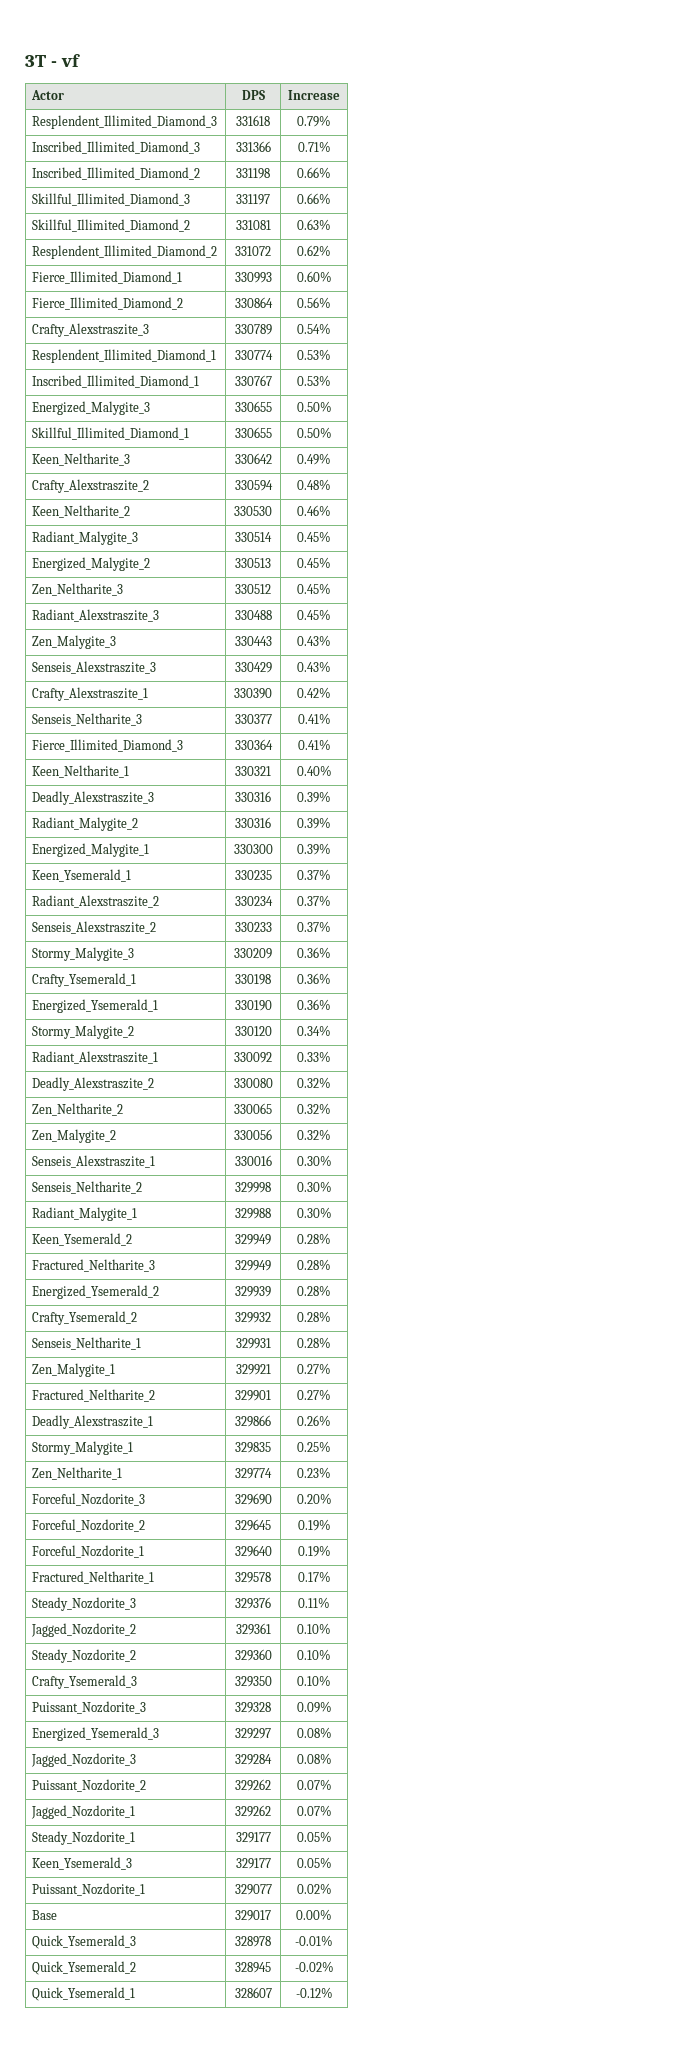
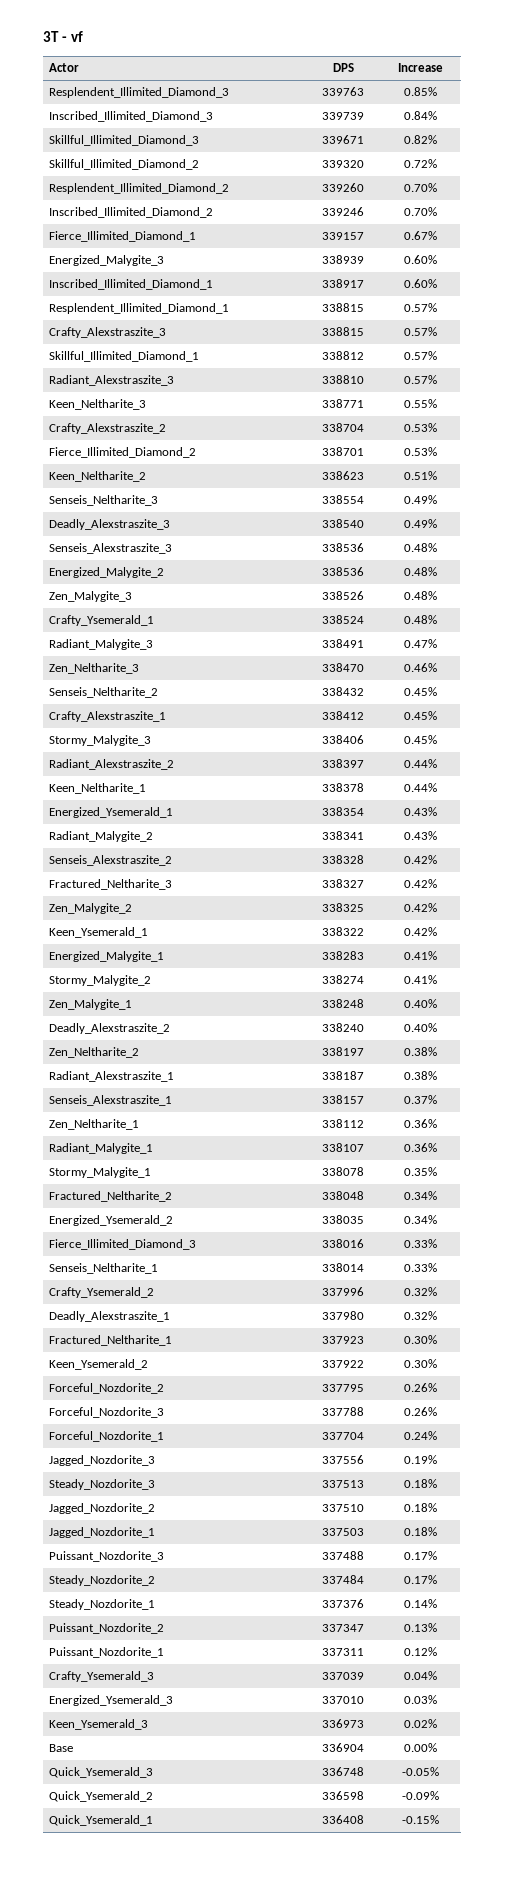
- Resplendent_Illimited_Diamond_3 | 331618 | 0.79%
+ Resplendent_Illimited_Diamond_3 | 339763 | 0.85%
- Inscribed_Illimited_Diamond_3 | 331366 | 0.71%
- Inscribed_Illimited_Diamond_2 | 331198 | 0.66%
- Skillful_Illimited_Diamond_3 | 331197 | 0.66%
- Skillful_Illimited_Diamond_2 | 331081 | 0.63%
- Resplendent_Illimited_Diamond_2 | 331072 | 0.62%
- Fierce_Illimited_Diamond_1 | 330993 | 0.60%
- Fierce_Illimited_Diamond_2 | 330864 | 0.56%
- Crafty_Alexstraszite_3 | 330789 | 0.54%
- Resplendent_Illimited_Diamond_1 | 330774 | 0.53%
- Inscribed_Illimited_Diamond_1 | 330767 | 0.53%
- Energized_Malygite_3 | 330655 | 0.50%
- Skillful_Illimited_Diamond_1 | 330655 | 0.50%
- Keen_Neltharite_3 | 330642 | 0.49%
- Crafty_Alexstraszite_2 | 330594 | 0.48%
- Keen_Neltharite_2 | 330530 | 0.46%
+ Inscribed_Illimited_Diamond_3 | 339739 | 0.84%
+ Skillful_Illimited_Diamond_3 | 339671 | 0.82%
+ Skillful_Illimited_Diamond_2 | 339320 | 0.72%
+ Resplendent_Illimited_Diamond_2 | 339260 | 0.70%
+ Inscribed_Illimited_Diamond_2 | 339246 | 0.70%
+ Fierce_Illimited_Diamond_1 | 339157 | 0.67%
+ Energized_Malygite_3 | 338939 | 0.60%
+ Inscribed_Illimited_Diamond_1 | 338917 | 0.60%
+ Resplendent_Illimited_Diamond_1 | 338815 | 0.57%
+ Crafty_Alexstraszite_3 | 338815 | 0.57%
+ Skillful_Illimited_Diamond_1 | 338812 | 0.57%
+ Radiant_Alexstraszite_3 | 338810 | 0.57%
+ Keen_Neltharite_3 | 338771 | 0.55%
+ Crafty_Alexstraszite_2 | 338704 | 0.53%
+ Fierce_Illimited_Diamond_2 | 338701 | 0.53%
+ Keen_Neltharite_2 | 338623 | 0.51%
+ Senseis_Neltharite_3 | 338554 | 0.49%
+ Deadly_Alexstraszite_3 | 338540 | 0.49%
+ Senseis_Alexstraszite_3 | 338536 | 0.48%
+ Energized_Malygite_2 | 338536 | 0.48%
+ Zen_Malygite_3 | 338526 | 0.48%
+ Crafty_Ysemerald_1 | 338524 | 0.48%
+ Radiant_Malygite_3 | 338491 | 0.47%
+ Zen_Neltharite_3 | 338470 | 0.46%
- Radiant_Malygite_3 | 330514 | 0.45%
- Energized_Malygite_2 | 330513 | 0.45%
- Zen_Neltharite_3 | 330512 | 0.45%
- Radiant_Alexstraszite_3 | 330488 | 0.45%
- Zen_Malygite_3 | 330443 | 0.43%
- Senseis_Alexstraszite_3 | 330429 | 0.43%
- Crafty_Alexstraszite_1 | 330390 | 0.42%
- Senseis_Neltharite_3 | 330377 | 0.41%
- Fierce_Illimited_Diamond_3 | 330364 | 0.41%
- Keen_Neltharite_1 | 330321 | 0.40%
- Deadly_Alexstraszite_3 | 330316 | 0.39%
- Radiant_Malygite_2 | 330316 | 0.39%
- Energized_Malygite_1 | 330300 | 0.39%
- Keen_Ysemerald_1 | 330235 | 0.37%
- Radiant_Alexstraszite_2 | 330234 | 0.37%
- Senseis_Alexstraszite_2 | 330233 | 0.37%
- Stormy_Malygite_3 | 330209 | 0.36%
- Crafty_Ysemerald_1 | 330198 | 0.36%
- Energized_Ysemerald_1 | 330190 | 0.36%
- Stormy_Malygite_2 | 330120 | 0.34%
- Radiant_Alexstraszite_1 | 330092 | 0.33%
- Deadly_Alexstraszite_2 | 330080 | 0.32%
- Zen_Neltharite_2 | 330065 | 0.32%
- Zen_Malygite_2 | 330056 | 0.32%
- Senseis_Alexstraszite_1 | 330016 | 0.30%
- Senseis_Neltharite_2 | 329998 | 0.30%
- Radiant_Malygite_1 | 329988 | 0.30%
- Keen_Ysemerald_2 | 329949 | 0.28%
- Fractured_Neltharite_3 | 329949 | 0.28%
- Energized_Ysemerald_2 | 329939 | 0.28%
- Crafty_Ysemerald_2 | 329932 | 0.28%
- Senseis_Neltharite_1 | 329931 | 0.28%
- Zen_Malygite_1 | 329921 | 0.27%
- Fractured_Neltharite_2 | 329901 | 0.27%
- Deadly_Alexstraszite_1 | 329866 | 0.26%
- Stormy_Malygite_1 | 329835 | 0.25%
- Zen_Neltharite_1 | 329774 | 0.23%
- Forceful_Nozdorite_3 | 329690 | 0.20%
- Forceful_Nozdorite_2 | 329645 | 0.19%
- Forceful_Nozdorite_1 | 329640 | 0.19%
- Fractured_Neltharite_1 | 329578 | 0.17%
- Steady_Nozdorite_3 | 329376 | 0.11%
- Jagged_Nozdorite_2 | 329361 | 0.10%
- Steady_Nozdorite_2 | 329360 | 0.10%
- Crafty_Ysemerald_3 | 329350 | 0.10%
- Puissant_Nozdorite_3 | 329328 | 0.09%
- Energized_Ysemerald_3 | 329297 | 0.08%
- Jagged_Nozdorite_3 | 329284 | 0.08%
- Puissant_Nozdorite_2 | 329262 | 0.07%
- Jagged_Nozdorite_1 | 329262 | 0.07%
- Steady_Nozdorite_1 | 329177 | 0.05%
- Keen_Ysemerald_3 | 329177 | 0.05%
- Puissant_Nozdorite_1 | 329077 | 0.02%
+ Senseis_Neltharite_2 | 338432 | 0.45%
+ Crafty_Alexstraszite_1 | 338412 | 0.45%
+ Stormy_Malygite_3 | 338406 | 0.45%
+ Radiant_Alexstraszite_2 | 338397 | 0.44%
+ Keen_Neltharite_1 | 338378 | 0.44%
+ Energized_Ysemerald_1 | 338354 | 0.43%
+ Radiant_Malygite_2 | 338341 | 0.43%
+ Senseis_Alexstraszite_2 | 338328 | 0.42%
+ Fractured_Neltharite_3 | 338327 | 0.42%
+ Zen_Malygite_2 | 338325 | 0.42%
+ Keen_Ysemerald_1 | 338322 | 0.42%
+ Energized_Malygite_1 | 338283 | 0.41%
+ Stormy_Malygite_2 | 338274 | 0.41%
+ Zen_Malygite_1 | 338248 | 0.40%
+ Deadly_Alexstraszite_2 | 338240 | 0.40%
+ Zen_Neltharite_2 | 338197 | 0.38%
+ Radiant_Alexstraszite_1 | 338187 | 0.38%
+ Senseis_Alexstraszite_1 | 338157 | 0.37%
+ Zen_Neltharite_1 | 338112 | 0.36%
+ Radiant_Malygite_1 | 338107 | 0.36%
+ Stormy_Malygite_1 | 338078 | 0.35%
+ Fractured_Neltharite_2 | 338048 | 0.34%
+ Energized_Ysemerald_2 | 338035 | 0.34%
+ Fierce_Illimited_Diamond_3 | 338016 | 0.33%
+ Senseis_Neltharite_1 | 338014 | 0.33%
+ Crafty_Ysemerald_2 | 337996 | 0.32%
+ Deadly_Alexstraszite_1 | 337980 | 0.32%
+ Fractured_Neltharite_1 | 337923 | 0.30%
+ Keen_Ysemerald_2 | 337922 | 0.30%
+ Forceful_Nozdorite_2 | 337795 | 0.26%
+ Forceful_Nozdorite_3 | 337788 | 0.26%
+ Forceful_Nozdorite_1 | 337704 | 0.24%
+ Jagged_Nozdorite_3 | 337556 | 0.19%
+ Steady_Nozdorite_3 | 337513 | 0.18%
+ Jagged_Nozdorite_2 | 337510 | 0.18%
+ Jagged_Nozdorite_1 | 337503 | 0.18%
+ Puissant_Nozdorite_3 | 337488 | 0.17%
+ Steady_Nozdorite_2 | 337484 | 0.17%
+ Steady_Nozdorite_1 | 337376 | 0.14%
+ Puissant_Nozdorite_2 | 337347 | 0.13%
+ Puissant_Nozdorite_1 | 337311 | 0.12%
+ Crafty_Ysemerald_3 | 337039 | 0.04%
+ Energized_Ysemerald_3 | 337010 | 0.03%
+ Keen_Ysemerald_3 | 336973 | 0.02%
- Base | 329017 | 0.00%
+ Base | 336904 | 0.00%
- Quick_Ysemerald_3 | 328978 | -0.01%
+ Quick_Ysemerald_3 | 336748 | -0.05%
- Quick_Ysemerald_2 | 328945 | -0.02%
+ Quick_Ysemerald_2 | 336598 | -0.09%
- Quick_Ysemerald_1 | 328607 | -0.12%
+ Quick_Ysemerald_1 | 336408 | -0.15%

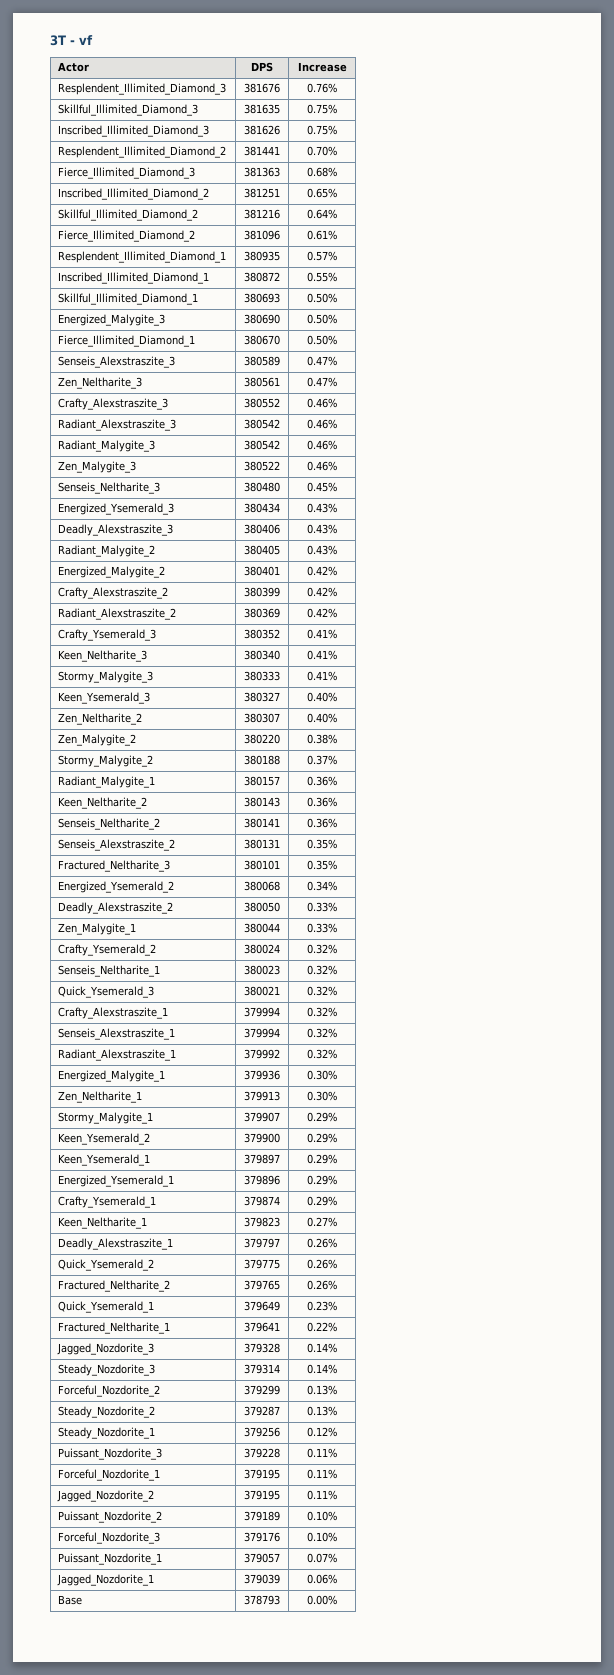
- Resplendent_Illimited_Diamond_3 | 339763 | 0.85%
- Inscribed_Illimited_Diamond_3 | 339739 | 0.84%
- Skillful_Illimited_Diamond_3 | 339671 | 0.82%
- Skillful_Illimited_Diamond_2 | 339320 | 0.72%
- Resplendent_Illimited_Diamond_2 | 339260 | 0.70%
- Inscribed_Illimited_Diamond_2 | 339246 | 0.70%
- Fierce_Illimited_Diamond_1 | 339157 | 0.67%
- Energized_Malygite_3 | 338939 | 0.60%
- Inscribed_Illimited_Diamond_1 | 338917 | 0.60%
- Resplendent_Illimited_Diamond_1 | 338815 | 0.57%
- Crafty_Alexstraszite_3 | 338815 | 0.57%
- Skillful_Illimited_Diamond_1 | 338812 | 0.57%
- Radiant_Alexstraszite_3 | 338810 | 0.57%
- Keen_Neltharite_3 | 338771 | 0.55%
- Crafty_Alexstraszite_2 | 338704 | 0.53%
- Fierce_Illimited_Diamond_2 | 338701 | 0.53%
- Keen_Neltharite_2 | 338623 | 0.51%
- Senseis_Neltharite_3 | 338554 | 0.49%
- Deadly_Alexstraszite_3 | 338540 | 0.49%
- Senseis_Alexstraszite_3 | 338536 | 0.48%
- Energized_Malygite_2 | 338536 | 0.48%
- Zen_Malygite_3 | 338526 | 0.48%
- Crafty_Ysemerald_1 | 338524 | 0.48%
- Radiant_Malygite_3 | 338491 | 0.47%
- Zen_Neltharite_3 | 338470 | 0.46%
- Senseis_Neltharite_2 | 338432 | 0.45%
- Crafty_Alexstraszite_1 | 338412 | 0.45%
- Stormy_Malygite_3 | 338406 | 0.45%
- Radiant_Alexstraszite_2 | 338397 | 0.44%
- Keen_Neltharite_1 | 338378 | 0.44%
- Energized_Ysemerald_1 | 338354 | 0.43%
+ Resplendent_Illimited_Diamond_3 | 381676 | 0.76%
+ Skillful_Illimited_Diamond_3 | 381635 | 0.75%
+ Inscribed_Illimited_Diamond_3 | 381626 | 0.75%
+ Resplendent_Illimited_Diamond_2 | 381441 | 0.70%
+ Fierce_Illimited_Diamond_3 | 381363 | 0.68%
+ Inscribed_Illimited_Diamond_2 | 381251 | 0.65%
+ Skillful_Illimited_Diamond_2 | 381216 | 0.64%
+ Fierce_Illimited_Diamond_2 | 381096 | 0.61%
+ Resplendent_Illimited_Diamond_1 | 380935 | 0.57%
+ Inscribed_Illimited_Diamond_1 | 380872 | 0.55%
+ Skillful_Illimited_Diamond_1 | 380693 | 0.50%
+ Energized_Malygite_3 | 380690 | 0.50%
+ Fierce_Illimited_Diamond_1 | 380670 | 0.50%
+ Senseis_Alexstraszite_3 | 380589 | 0.47%
+ Zen_Neltharite_3 | 380561 | 0.47%
+ Crafty_Alexstraszite_3 | 380552 | 0.46%
+ Radiant_Alexstraszite_3 | 380542 | 0.46%
+ Radiant_Malygite_3 | 380542 | 0.46%
+ Zen_Malygite_3 | 380522 | 0.46%
+ Senseis_Neltharite_3 | 380480 | 0.45%
+ Energized_Ysemerald_3 | 380434 | 0.43%
+ Deadly_Alexstraszite_3 | 380406 | 0.43%
- Radiant_Malygite_2 | 338341 | 0.43%
- Senseis_Alexstraszite_2 | 338328 | 0.42%
- Fractured_Neltharite_3 | 338327 | 0.42%
- Zen_Malygite_2 | 338325 | 0.42%
- Keen_Ysemerald_1 | 338322 | 0.42%
- Energized_Malygite_1 | 338283 | 0.41%
- Stormy_Malygite_2 | 338274 | 0.41%
- Zen_Malygite_1 | 338248 | 0.40%
- Deadly_Alexstraszite_2 | 338240 | 0.40%
- Zen_Neltharite_2 | 338197 | 0.38%
- Radiant_Alexstraszite_1 | 338187 | 0.38%
- Senseis_Alexstraszite_1 | 338157 | 0.37%
+ Radiant_Malygite_2 | 380405 | 0.43%
+ Energized_Malygite_2 | 380401 | 0.42%
+ Crafty_Alexstraszite_2 | 380399 | 0.42%
+ Radiant_Alexstraszite_2 | 380369 | 0.42%
+ Crafty_Ysemerald_3 | 380352 | 0.41%
+ Keen_Neltharite_3 | 380340 | 0.41%
+ Stormy_Malygite_3 | 380333 | 0.41%
+ Keen_Ysemerald_3 | 380327 | 0.40%
+ Zen_Neltharite_2 | 380307 | 0.40%
+ Zen_Malygite_2 | 380220 | 0.38%
+ Stormy_Malygite_2 | 380188 | 0.37%
- Zen_Neltharite_1 | 338112 | 0.36%
- Radiant_Malygite_1 | 338107 | 0.36%
- Stormy_Malygite_1 | 338078 | 0.35%
- Fractured_Neltharite_2 | 338048 | 0.34%
- Energized_Ysemerald_2 | 338035 | 0.34%
- Fierce_Illimited_Diamond_3 | 338016 | 0.33%
- Senseis_Neltharite_1 | 338014 | 0.33%
+ Radiant_Malygite_1 | 380157 | 0.36%
+ Keen_Neltharite_2 | 380143 | 0.36%
+ Senseis_Neltharite_2 | 380141 | 0.36%
+ Senseis_Alexstraszite_2 | 380131 | 0.35%
+ Fractured_Neltharite_3 | 380101 | 0.35%
+ Energized_Ysemerald_2 | 380068 | 0.34%
+ Deadly_Alexstraszite_2 | 380050 | 0.33%
+ Zen_Malygite_1 | 380044 | 0.33%
- Crafty_Ysemerald_2 | 337996 | 0.32%
- Deadly_Alexstraszite_1 | 337980 | 0.32%
- Fractured_Neltharite_1 | 337923 | 0.30%
- Keen_Ysemerald_2 | 337922 | 0.30%
- Forceful_Nozdorite_2 | 337795 | 0.26%
- Forceful_Nozdorite_3 | 337788 | 0.26%
- Forceful_Nozdorite_1 | 337704 | 0.24%
+ Crafty_Ysemerald_2 | 380024 | 0.32%
+ Senseis_Neltharite_1 | 380023 | 0.32%
+ Quick_Ysemerald_3 | 380021 | 0.32%
+ Crafty_Alexstraszite_1 | 379994 | 0.32%
+ Senseis_Alexstraszite_1 | 379994 | 0.32%
+ Radiant_Alexstraszite_1 | 379992 | 0.32%
+ Energized_Malygite_1 | 379936 | 0.30%
+ Zen_Neltharite_1 | 379913 | 0.30%
+ Stormy_Malygite_1 | 379907 | 0.29%
+ Keen_Ysemerald_2 | 379900 | 0.29%
+ Keen_Ysemerald_1 | 379897 | 0.29%
+ Energized_Ysemerald_1 | 379896 | 0.29%
+ Crafty_Ysemerald_1 | 379874 | 0.29%
+ Keen_Neltharite_1 | 379823 | 0.27%
+ Deadly_Alexstraszite_1 | 379797 | 0.26%
+ Quick_Ysemerald_2 | 379775 | 0.26%
+ Fractured_Neltharite_2 | 379765 | 0.26%
+ Quick_Ysemerald_1 | 379649 | 0.23%
+ Fractured_Neltharite_1 | 379641 | 0.22%
- Jagged_Nozdorite_3 | 337556 | 0.19%
+ Jagged_Nozdorite_3 | 379328 | 0.14%
- Steady_Nozdorite_3 | 337513 | 0.18%
- Jagged_Nozdorite_2 | 337510 | 0.18%
- Jagged_Nozdorite_1 | 337503 | 0.18%
- Puissant_Nozdorite_3 | 337488 | 0.17%
- Steady_Nozdorite_2 | 337484 | 0.17%
- Steady_Nozdorite_1 | 337376 | 0.14%
- Puissant_Nozdorite_2 | 337347 | 0.13%
- Puissant_Nozdorite_1 | 337311 | 0.12%
- Crafty_Ysemerald_3 | 337039 | 0.04%
- Energized_Ysemerald_3 | 337010 | 0.03%
- Keen_Ysemerald_3 | 336973 | 0.02%
+ Steady_Nozdorite_3 | 379314 | 0.14%
+ Forceful_Nozdorite_2 | 379299 | 0.13%
+ Steady_Nozdorite_2 | 379287 | 0.13%
+ Steady_Nozdorite_1 | 379256 | 0.12%
+ Puissant_Nozdorite_3 | 379228 | 0.11%
+ Forceful_Nozdorite_1 | 379195 | 0.11%
+ Jagged_Nozdorite_2 | 379195 | 0.11%
+ Puissant_Nozdorite_2 | 379189 | 0.10%
+ Forceful_Nozdorite_3 | 379176 | 0.10%
+ Puissant_Nozdorite_1 | 379057 | 0.07%
+ Jagged_Nozdorite_1 | 379039 | 0.06%
- Base | 336904 | 0.00%
+ Base | 378793 | 0.00%
- Quick_Ysemerald_3 | 336748 | -0.05%
- Quick_Ysemerald_2 | 336598 | -0.09%
- Quick_Ysemerald_1 | 336408 | -0.15%

